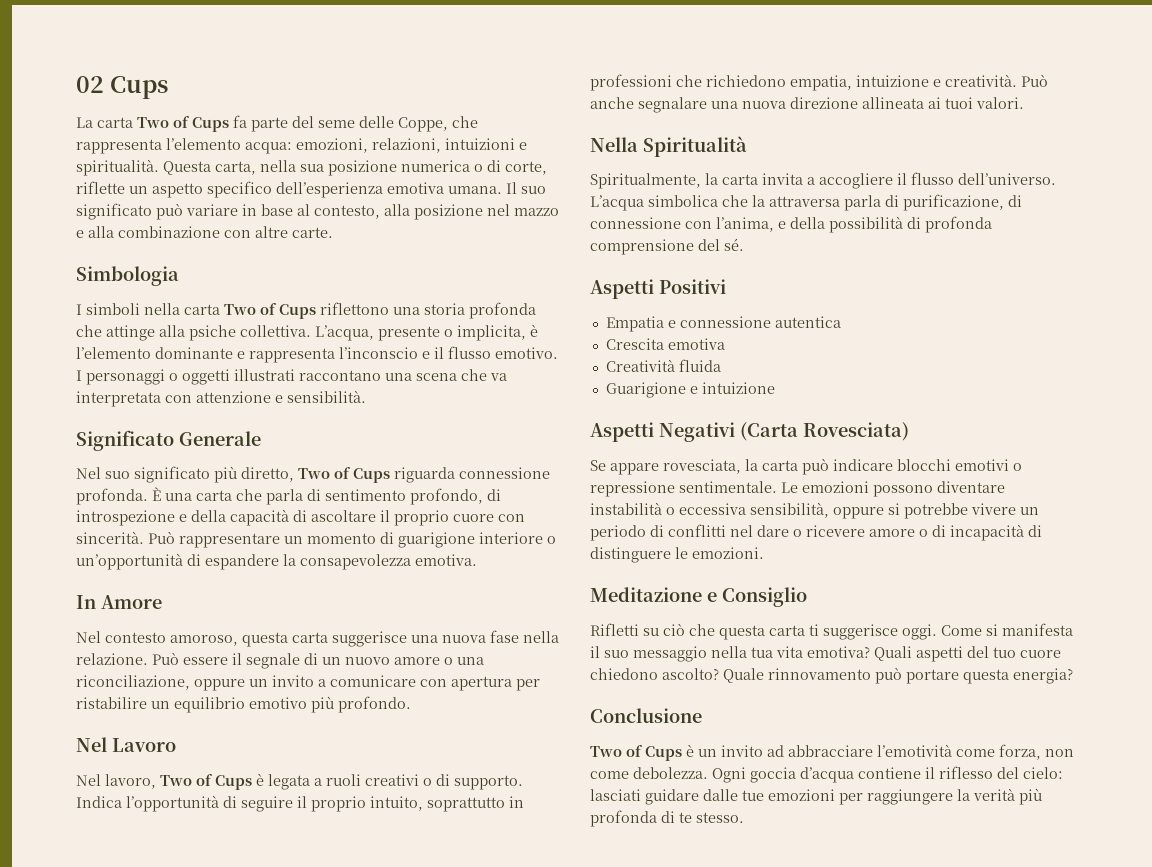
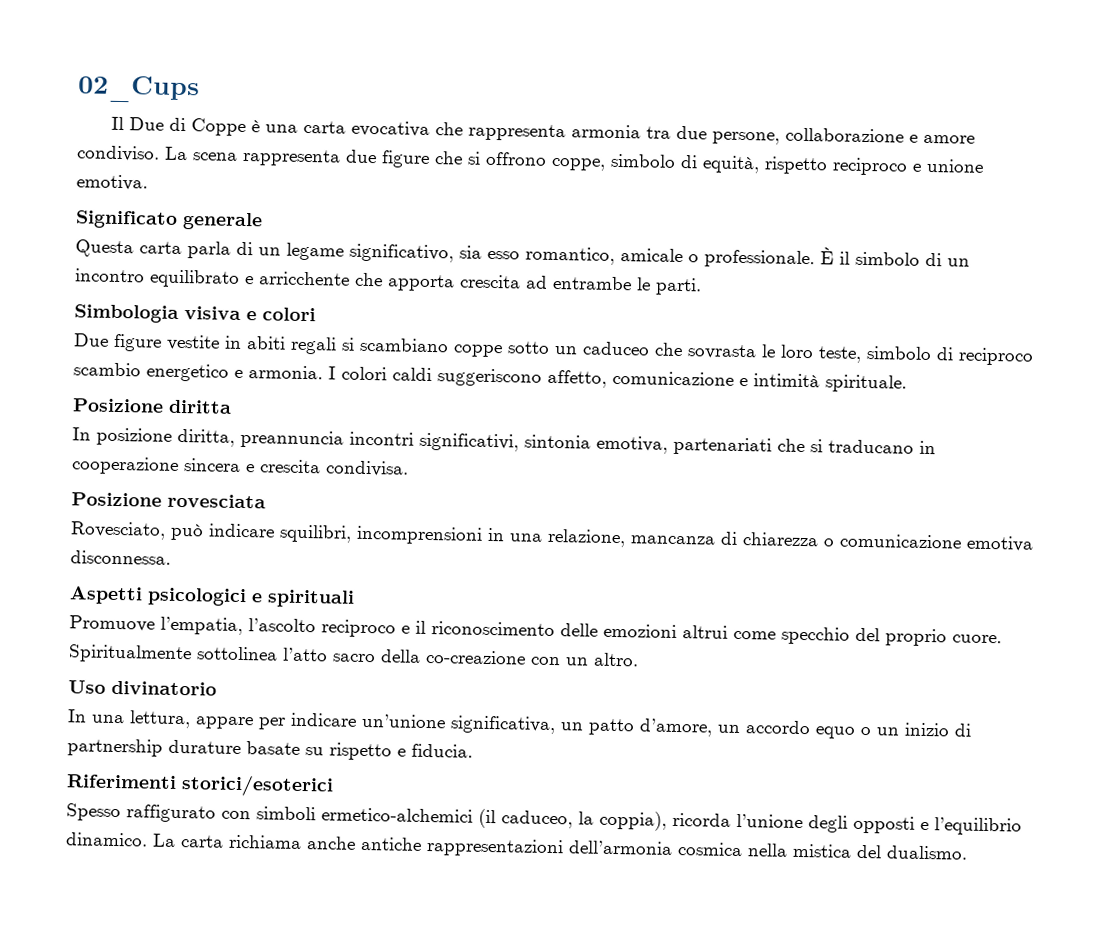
- 02 Cups
- La carta Two of Cups fa parte del seme delle Coppe, che rappresenta l’elemento acqua: emozioni, relazioni, intuizioni e spiritualità. Questa carta, nella sua posizione numerica o di corte, riflette un aspetto specifico dell’esperienza emotiva umana. Il suo significato può variare in base al contesto, alla posizione nel mazzo e alla combinazione con altre carte.
- Simbologia
- I simboli nella carta Two of Cups riflettono una storia profonda che attinge alla psiche collettiva. L’acqua, presente o implicita, è l’elemento dominante e rappresenta l’inconscio e il flusso emotivo. I personaggi o oggetti illustrati raccontano una scena che va interpretata con attenzione e sensibilità.
- Significato Generale
- Nel suo significato più diretto, Two of Cups riguarda connessione profonda. È una carta che parla di sentimento profondo, di introspezione e della capacità di ascoltare il proprio cuore con sincerità. Può rappresentare un momento di guarigione interiore o un’opportunità di espandere la consapevolezza emotiva.
- In Amore
- Nel contesto amoroso, questa carta suggerisce una nuova fase nella relazione. Può essere il segnale di un nuovo amore o una riconciliazione, oppure un invito a comunicare con apertura per ristabilire un equilibrio emotivo più profondo.
- Nel Lavoro
- Nel lavoro, Two of Cups è legata a ruoli creativi o di supporto. Indica l’opportunità di seguire il proprio intuito, soprattutto in professioni che richiedono empatia, intuizione e creatività. Può anche segnalare una nuova direzione allineata ai tuoi valori.
- Nella Spiritualità
- Spiritualmente, la carta invita a accogliere il flusso dell’universo. L’acqua simbolica che la attraversa parla di purificazione, di connessione con l’anima, e della possibilità di profonda comprensione del sé.
- Aspetti Positivi
- Empatia e connessione autentica
- Crescita emotiva
- Creatività fluida
- Guarigione e intuizione
- Aspetti Negativi (Carta Rovesciata)
- Se appare rovesciata, la carta può indicare blocchi emotivi o repressione sentimentale. Le emozioni possono diventare instabilità o eccessiva sensibilità, oppure si potrebbe vivere un periodo di conflitti nel dare o ricevere amore o di incapacità di distinguere le emozioni.
- Meditazione e Consiglio
- Rifletti su ciò che questa carta ti suggerisce oggi. Come si manifesta il suo messaggio nella tua vita emotiva? Quali aspetti del tuo cuore chiedono ascolto? Quale rinnovamento può portare questa energia?
- Conclusione
- Two of Cups è un invito ad abbracciare l’emotività come forza, non come debolezza. Ogni goccia d’acqua contiene il riflesso del cielo: lasciati guidare dalle tue emozioni per raggiungere la verità più profonda di te stesso.
+ 02_Cups
+ Il Due di Coppe è una carta evocativa che rappresenta armonia tra due persone, collaborazione e amore condiviso. La scena rappresenta due figure che si offrono coppe, simbolo di equità, rispetto reciproco e unione emotiva.
+ Significato generale
+ Questa carta parla di un legame significativo, sia esso romantico, amicale o professionale. È il simbolo di un incontro equilibrato e arricchente che apporta crescita ad entrambe le parti.
+ Simbologia visiva e colori
+ Due figure vestite in abiti regali si scambiano coppe sotto un caduceo che sovrasta le loro teste, simbolo di reciproco scambio energetico e armonia. I colori caldi suggeriscono affetto, comunicazione e intimità spirituale.
+ Posizione diritta
+ In posizione diritta, preannuncia incontri significativi, sintonia emotiva, partenariati che si traducano in cooperazione sincera e crescita condivisa.
+ Posizione rovesciata
+ Rovesciato, può indicare squilibri, incomprensioni in una relazione, mancanza di chiarezza o comunicazione emotiva disconnessa.
+ Aspetti psicologici e spirituali
+ Promuove l’empatia, l’ascolto reciproco e il riconoscimento delle emozioni altrui come specchio del proprio cuore. Spiritualmente sottolinea l’atto sacro della co-creazione con un altro.
+ Uso divinatorio
+ In una lettura, appare per indicare un’unione significativa, un patto d’amore, un accordo equo o un inizio di partnership durature basate su rispetto e fiducia.
+ Riferimenti storici/esoterici
+ Spesso raffigurato con simboli ermetico-alchemici (il caduceo, la coppia), ricorda l’unione degli opposti e l’equilibrio dinamico. La carta richiama anche antiche rappresentazioni dell’armonia cosmica nella mistica del dualismo.

